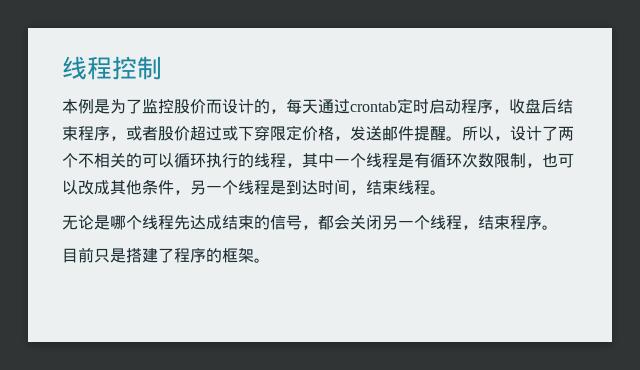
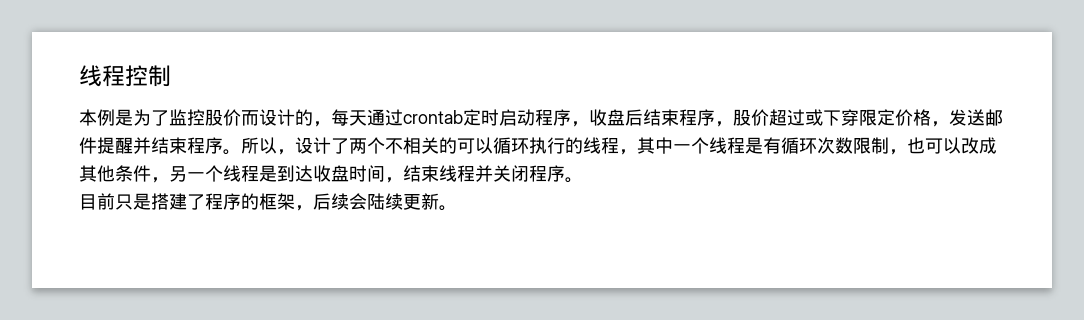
- 本例是为了监控股价而设计的，每天通过crontab定时启动程序，收盘后结束程序，或者股价超过或下穿限定价格，发送邮件提醒。
+ 本例是为了监控股价而设计的，每天通过crontab定时启动程序，收盘后结束程序，股价超过或下穿限定价格，发送邮件提醒并结束程序。
- 所以，设计了两个不相关的可以循环执行的线程，其中一个线程是有循环次数限制，也可以改成其他条件，另一个线程是到达时间，结束线程。
- 无论是哪个线程先达成结束的信号，都会关闭另一个线程，结束程序。
+ 所以，设计了两个不相关的可以循环执行的线程，其中一个线程是有循环次数限制，也可以改成其他条件，另一个线程是到达收盘时间，结束线程并关闭程序。
- 目前只是搭建了程序的框架。
+ 目前只是搭建了程序的框架，后续会陆续更新。

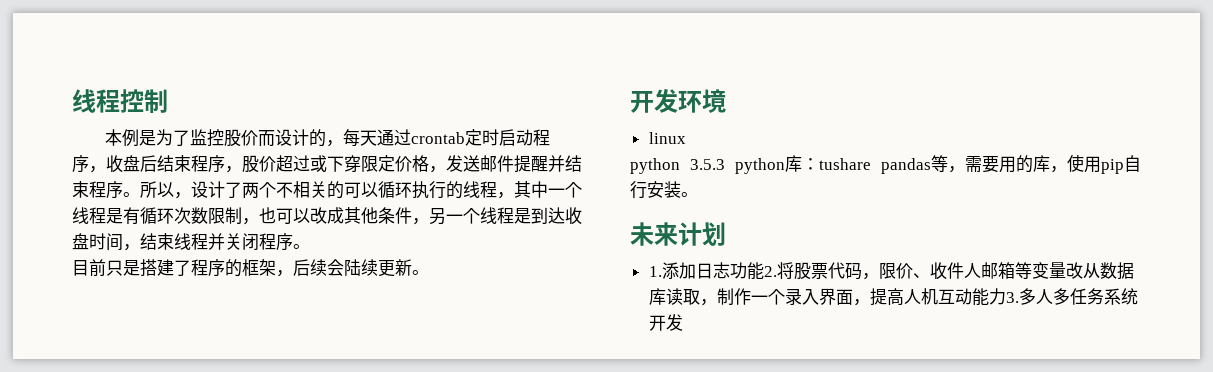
+ 开发环境
+ linux
+ python 3.5.3 python库：tushare pandas等，需要用的库，使用pip自行安装。
+ 未来计划
+ 1.添加日志功能2.将股票代码，限价、收件人邮箱等变量改从数据库读取，制作一个录入界面，提高人机互动能力3.多人多任务系统开发

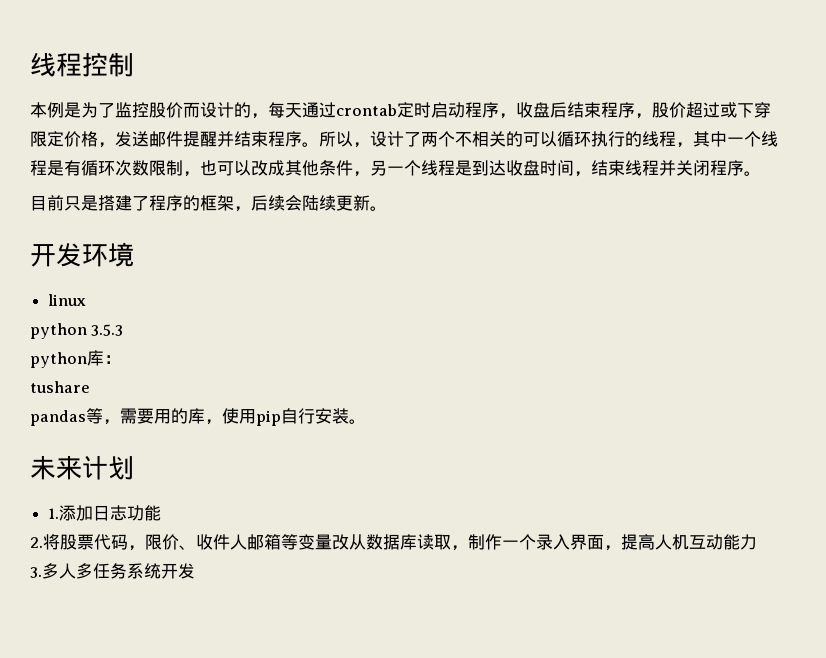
- python 3.5.3 python库：tushare pandas等，需要用的库，使用pip自行安装。
+ python 3.5.3
+ python库：
+ tushare
+ pandas等，需要用的库，使用pip自行安装。
- 1.添加日志功能2.将股票代码，限价、收件人邮箱等变量改从数据库读取，制作一个录入界面，提高人机互动能力3.多人多任务系统开发
+ 1.添加日志功能
+ 2.将股票代码，限价、收件人邮箱等变量改从数据库读取，制作一个录入界面，提高人机互动能力
+ 3.多人多任务系统开发

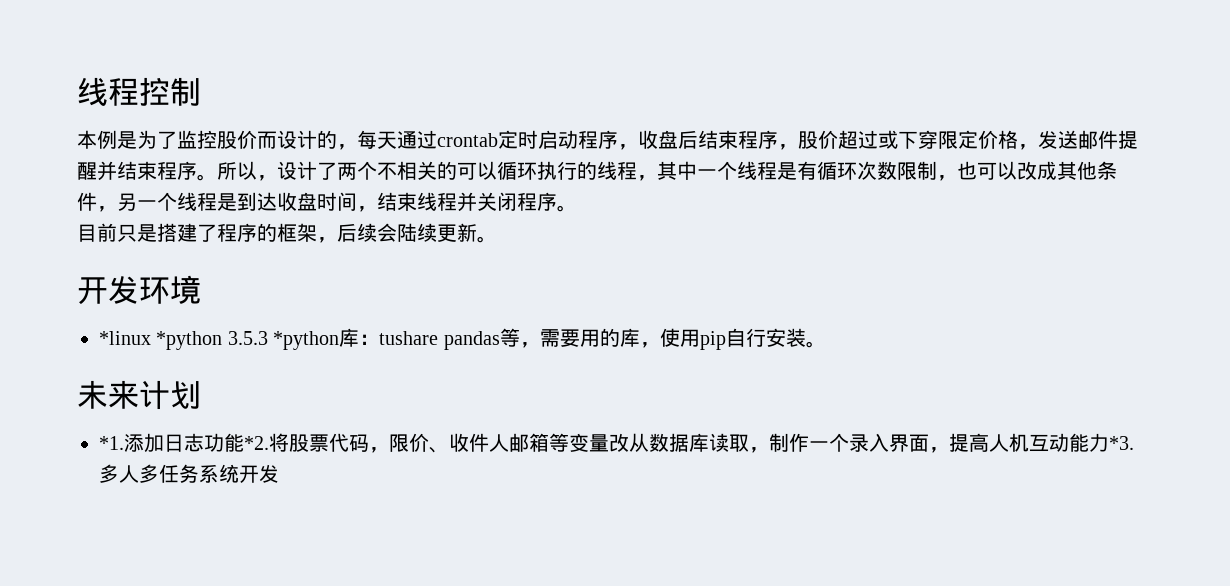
- linux
- python 3.5.3
- python库：
- tushare
- pandas等，需要用的库，使用pip自行安装。
+ *linux *python 3.5.3 *python库：tushare pandas等，需要用的库，使用pip自行安装。
- 1.添加日志功能
- 2.将股票代码，限价、收件人邮箱等变量改从数据库读取，制作一个录入界面，提高人机互动能力
- 3.多人多任务系统开发
+ *1.添加日志功能*2.将股票代码，限价、收件人邮箱等变量改从数据库读取，制作一个录入界面，提高人机互动能力*3.多人多任务系统开发

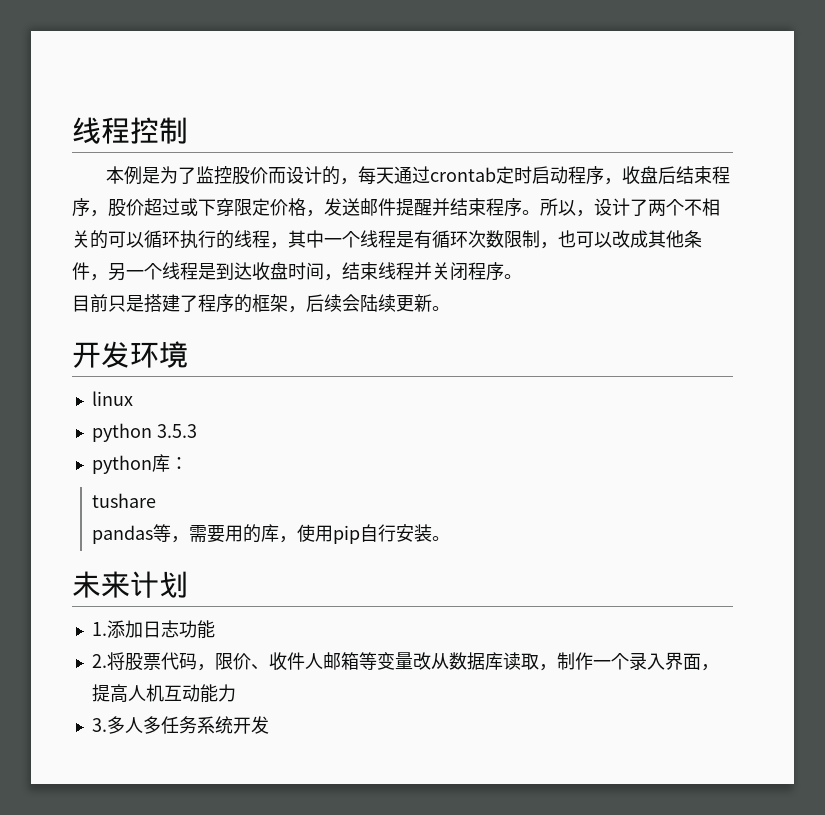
- *linux *python 3.5.3 *python库：tushare pandas等，需要用的库，使用pip自行安装。
+ linux
+ python 3.5.3
+ python库：
+ tushare
+ pandas等，需要用的库，使用pip自行安装。
- *1.添加日志功能*2.将股票代码，限价、收件人邮箱等变量改从数据库读取，制作一个录入界面，提高人机互动能力*3.多人多任务系统开发
+ 1.添加日志功能
+ 2.将股票代码，限价、收件人邮箱等变量改从数据库读取，制作一个录入界面，提高人机互动能力
+ 3.多人多任务系统开发

